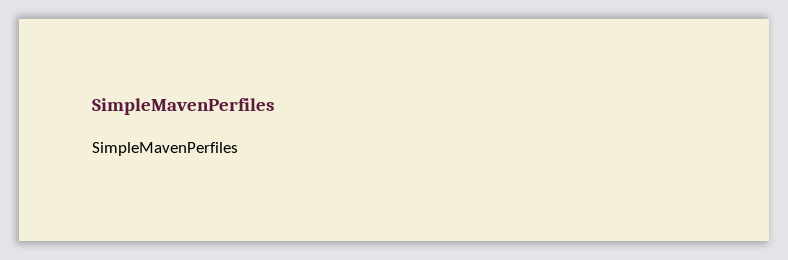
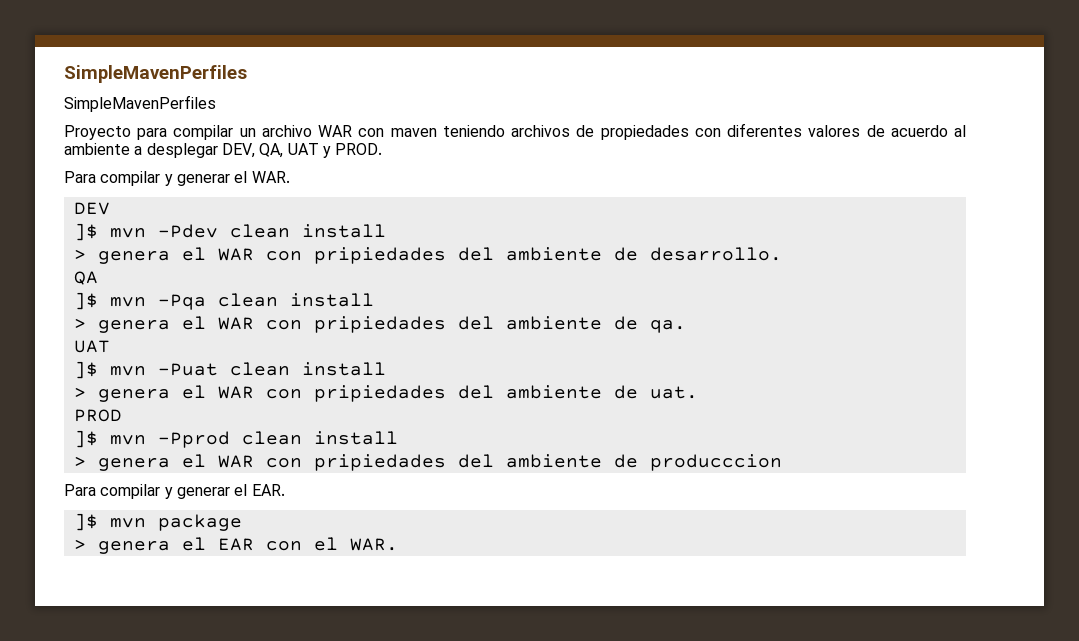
+ Proyecto para compilar un archivo WAR con maven teniendo archivos de propiedades con diferentes valores de acuerdo al ambiente a desplegar DEV, QA, UAT y PROD.
+ Para compilar y generar el WAR.
+ DEV
+ ]$ mvn -Pdev clean install
+ > genera el WAR con pripiedades del ambiente de desarrollo.
+ QA
+ ]$ mvn -Pqa clean install
+ > genera el WAR con pripiedades del ambiente de qa.
+ UAT
+ ]$ mvn -Puat clean install
+ > genera el WAR con pripiedades del ambiente de uat.
+ PROD
+ ]$ mvn -Pprod clean install
+ > genera el WAR con pripiedades del ambiente de producccion
+ Para compilar y generar el EAR.
+ ]$ mvn package
+ > genera el EAR con el WAR.

